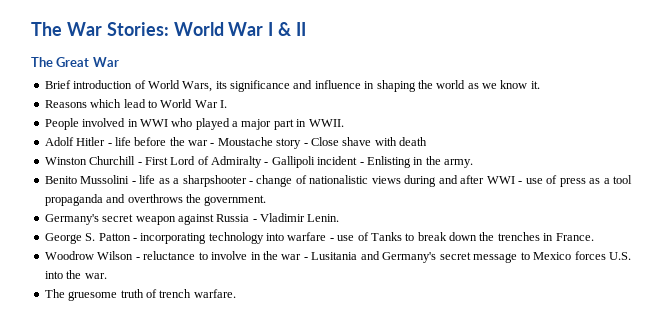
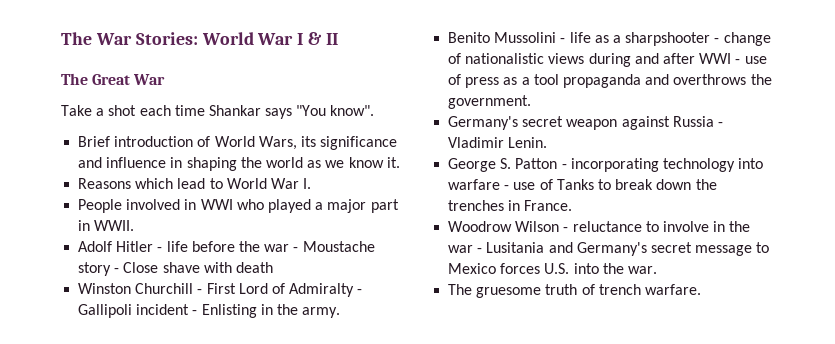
+ Take a shot each time Shankar says "You know".

